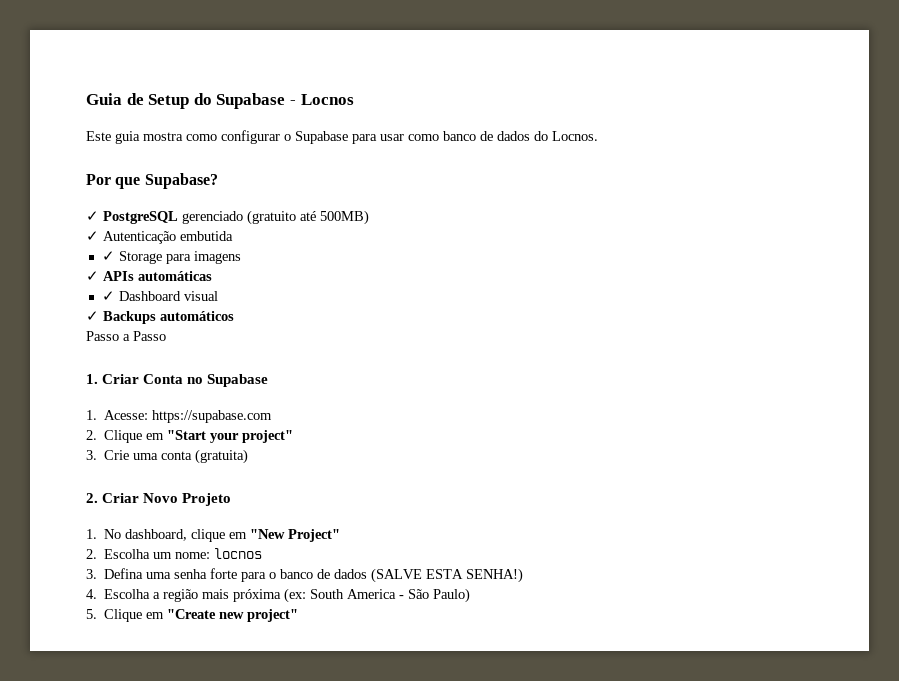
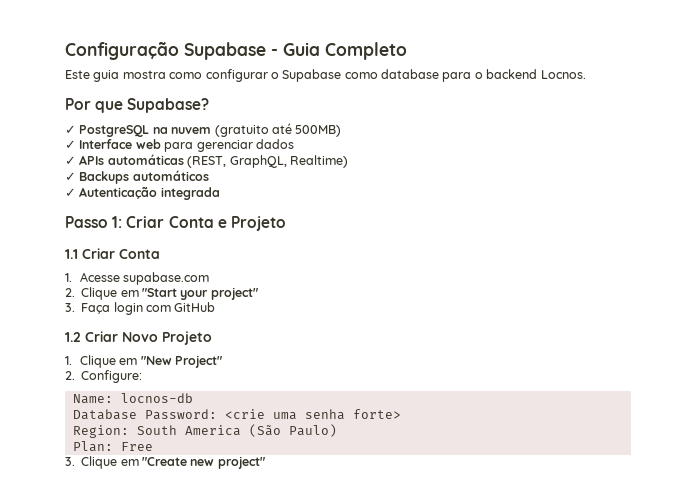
- Guia de Setup do Supabase - Locnos
+ Configuração Supabase - Guia Completo
- Este guia mostra como configurar o Supabase para usar como banco de dados do Locnos.
+ Este guia mostra como configurar o Supabase como database para o backend Locnos.
- ✓ PostgreSQL gerenciado (gratuito até 500MB)
+ ✓ PostgreSQL na nuvem (gratuito até 500MB)
- ✓ Autenticação embutida
- ✓ Storage para imagens
+ ✓ Interface web para gerenciar dados
- ✓ APIs automáticas
- ✓ Dashboard visual
+ ✓ APIs automáticas (REST, GraphQL, Realtime)
- Passo a Passo
- 1. Criar Conta no Supabase
- 1. Acesse: https://supabase.com
+ ✓ Autenticação integrada
+ Passo 1: Criar Conta e Projeto
+ 1.1 Criar Conta
+ 1. Acesse supabase.com
- 3. Crie uma conta (gratuita)
- 2. Criar Novo Projeto
+ 3. Faça login com GitHub
+ 1.2 Criar Novo Projeto
- 1. No dashboard, clique em "New Project"
+ 1. Clique em "New Project"
- 2. Escolha um nome: locnos
- 3. Defina uma senha forte para o banco de dados (SALVE ESTA SENHA!)
- 4. Escolha a região mais próxima (ex: South America - São Paulo)
- 5. Clique em "Create new project"
+ 2. Configure:
+ Name: locnos-db
+ Database Password: <crie uma senha forte>
+ Region: South America (São Paulo)
+ Plan: Free
+ 3. Clique em "Create new project"

